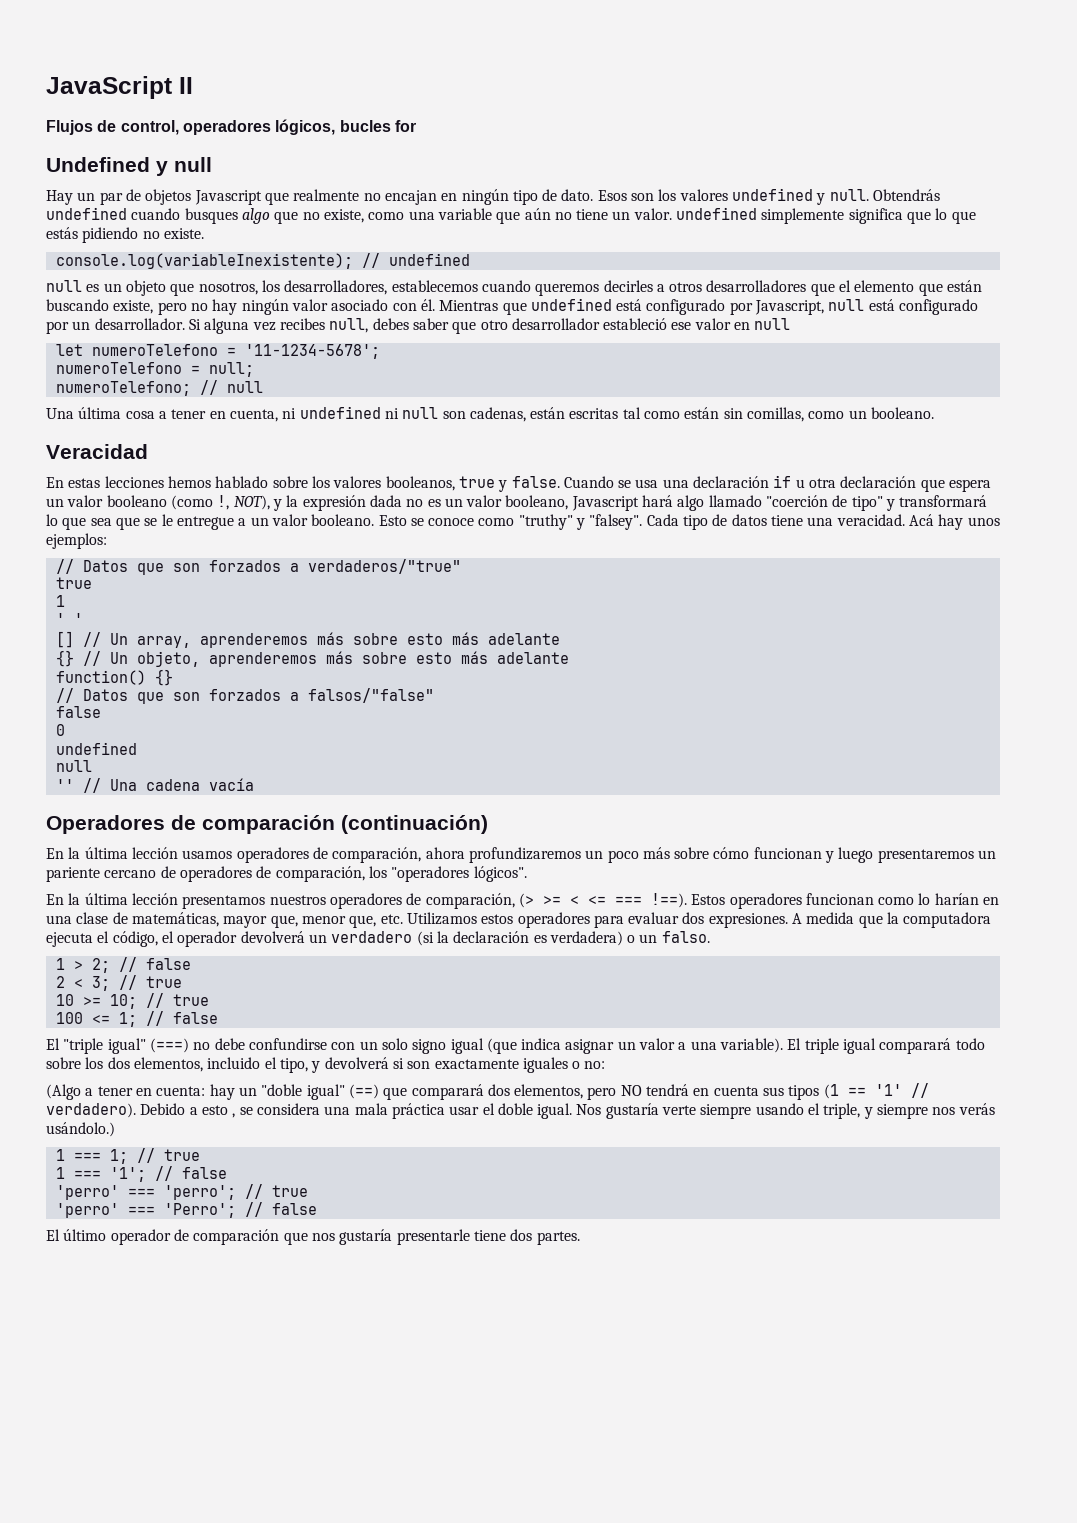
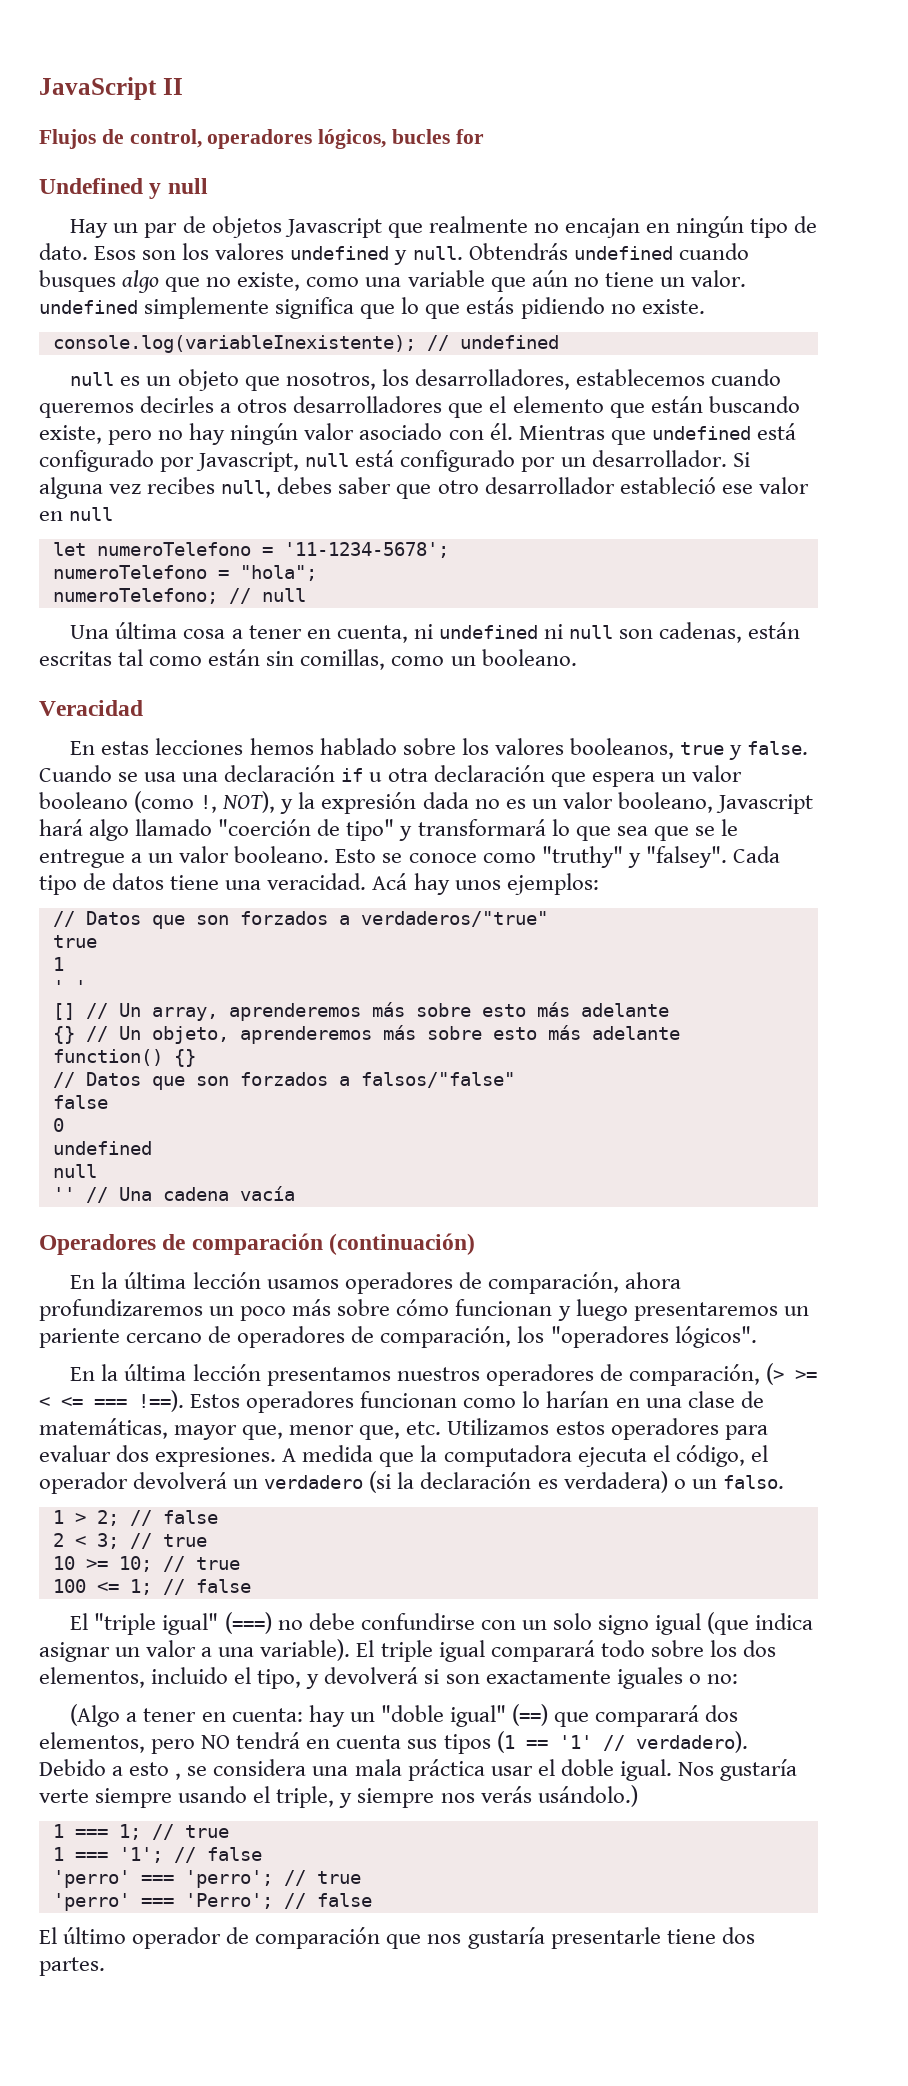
- numeroTelefono = null;
+ numeroTelefono = "hola";

